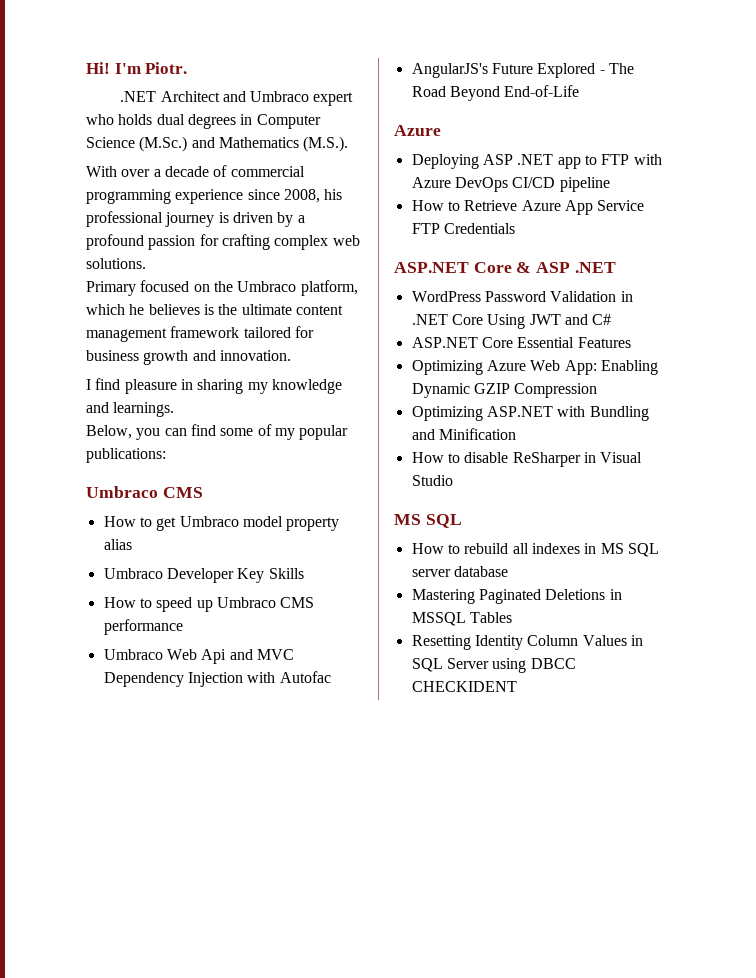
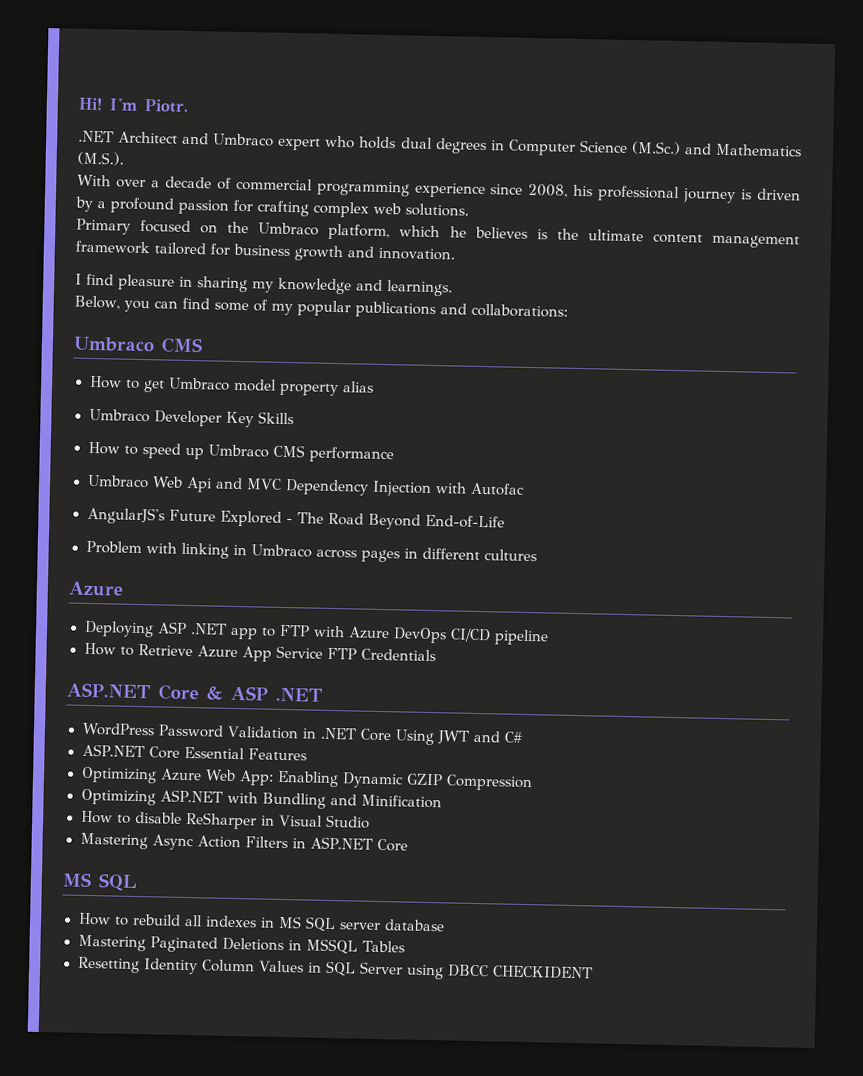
- Below, you can find some of my popular publications:
+ Below, you can find some of my popular publications and collaborations:
+ Problem with linking in Umbraco across pages in different cultures
+ Mastering Async Action Filters in ASP.NET Core

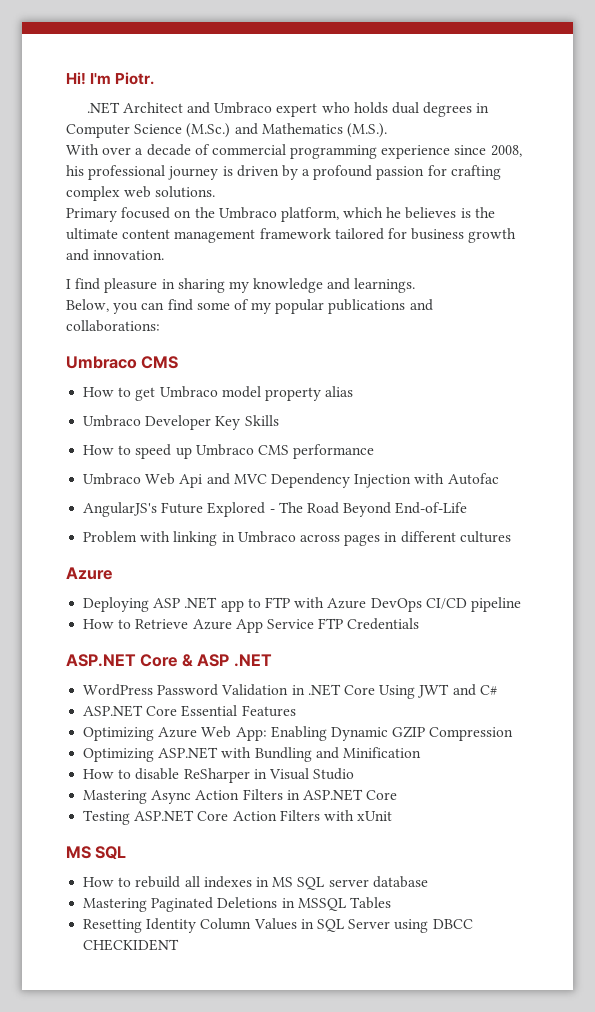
+ Testing ASP.NET Core Action Filters with xUnit

